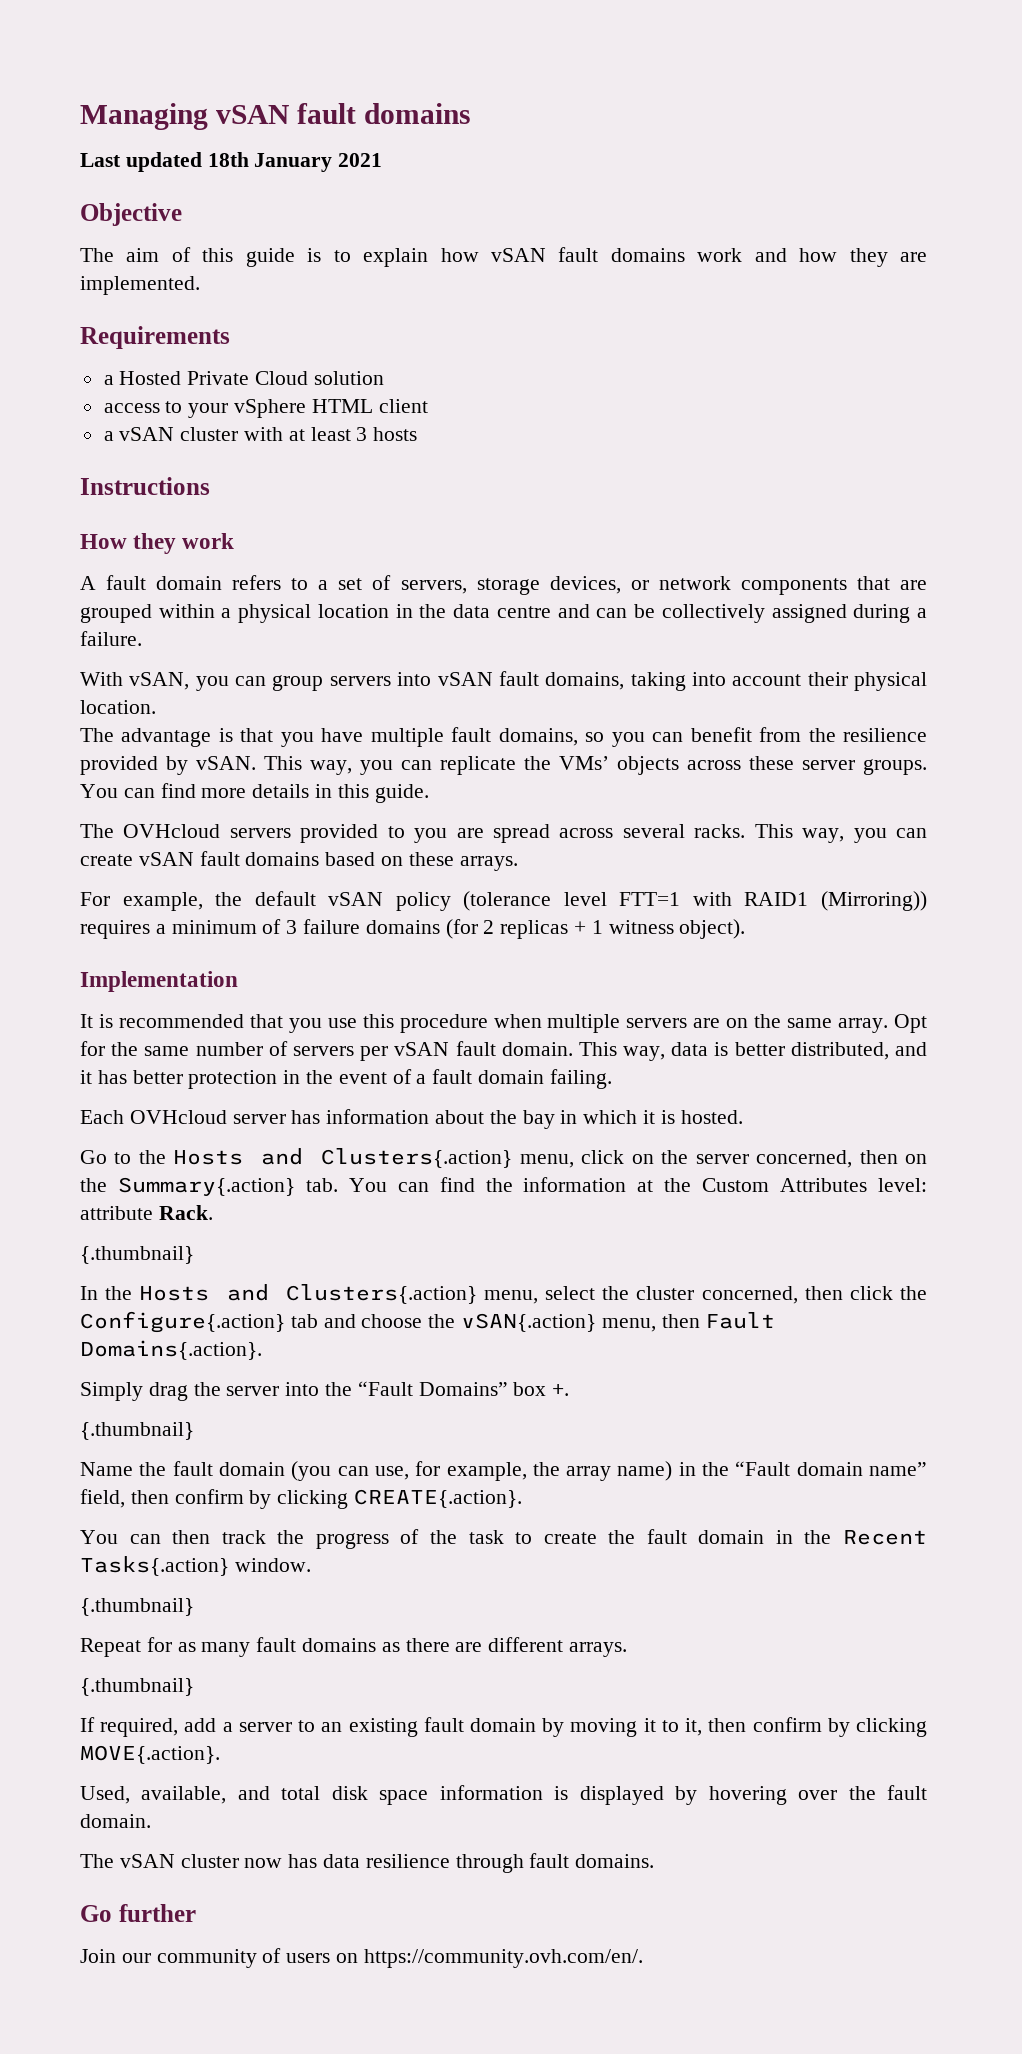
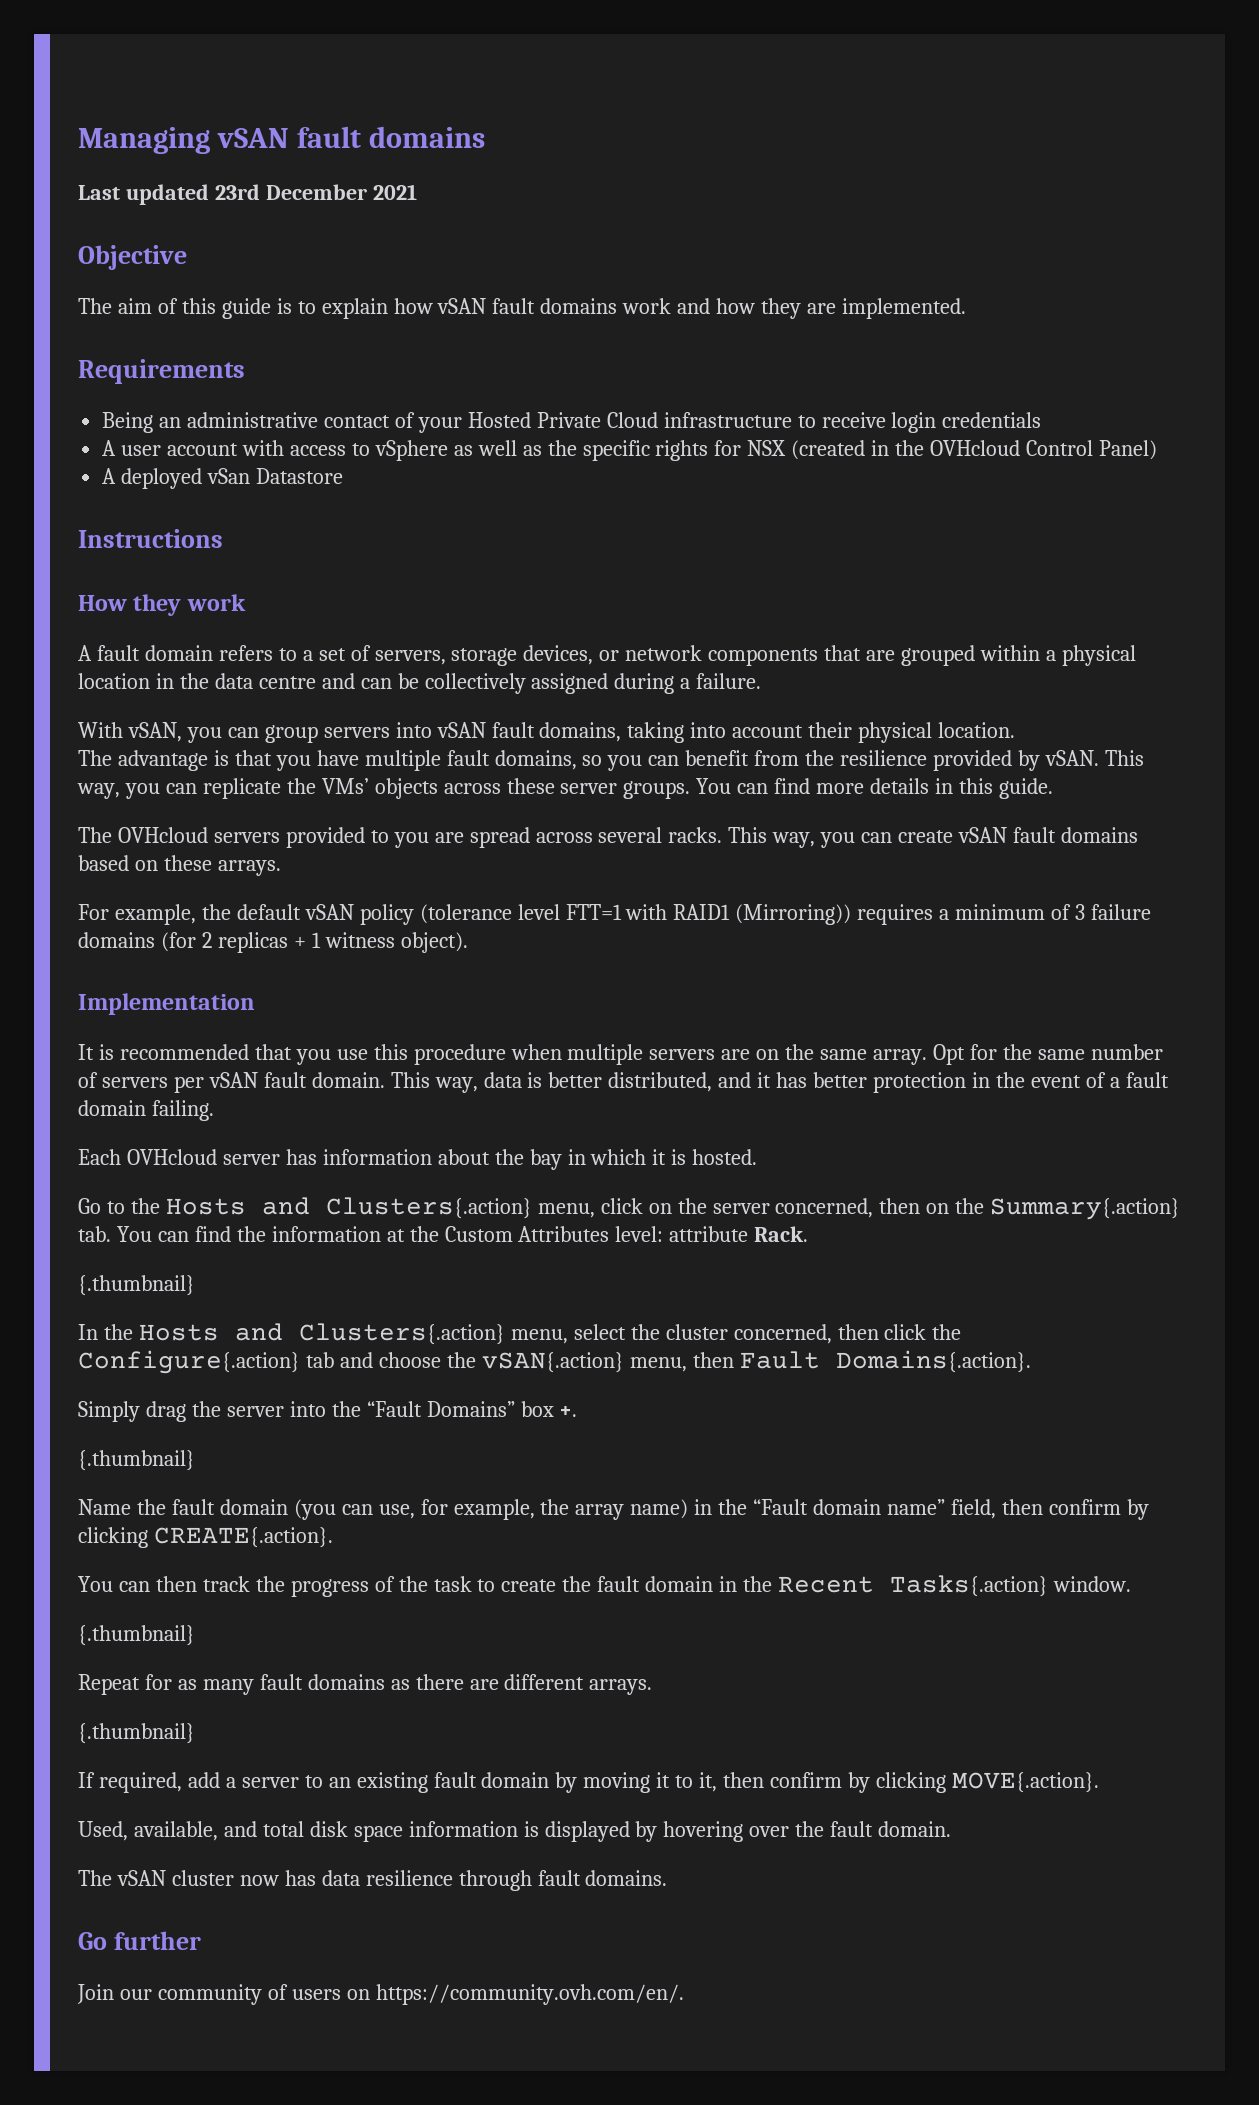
- Last updated 18th January 2021
+ Last updated 23rd December 2021
- a Hosted Private Cloud solution
- access to your vSphere HTML client
- a vSAN cluster with at least 3 hosts
+ Being an administrative contact of your Hosted Private Cloud infrastructure to receive login credentials
+ A user account with access to vSphere as well as the specific rights for NSX (created in the OVHcloud Control Panel)
+ A deployed vSan Datastore

